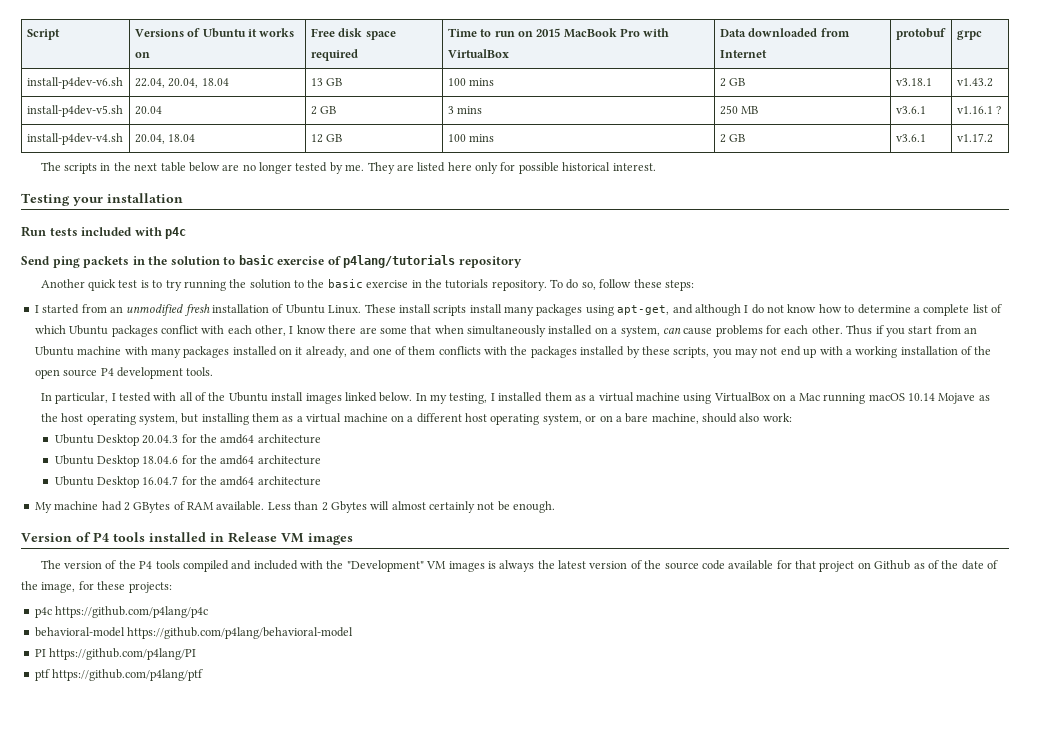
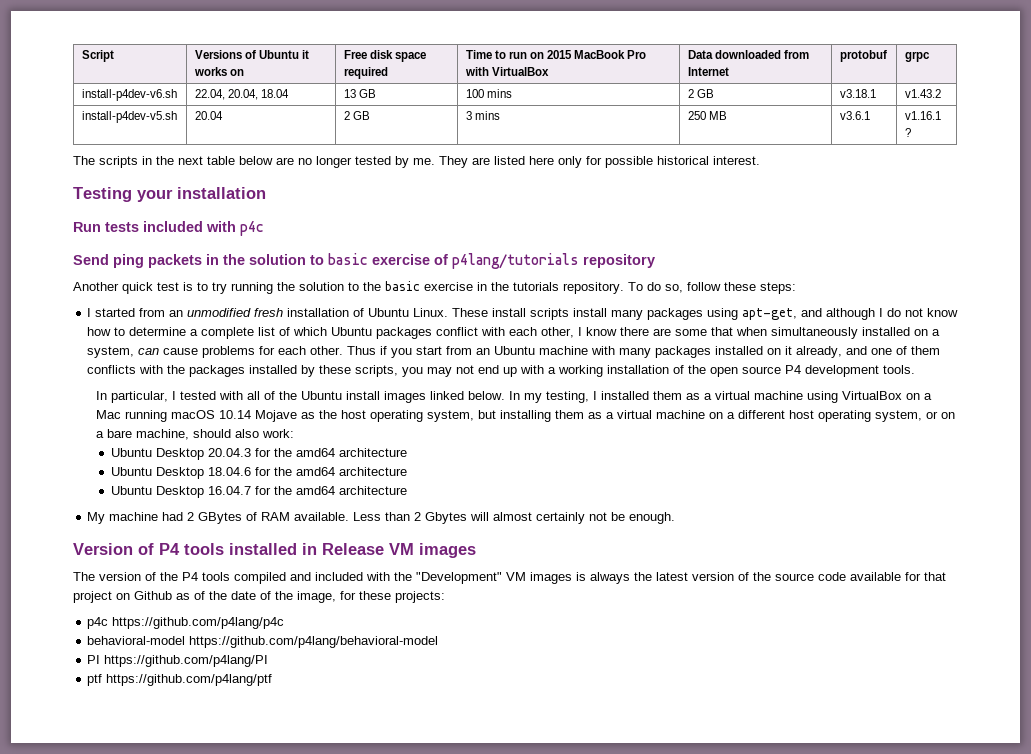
- install-p4dev-v4.sh | 20.04, 18.04 | 12 GB | 100 mins | 2 GB | v3.6.1 | v1.17.2

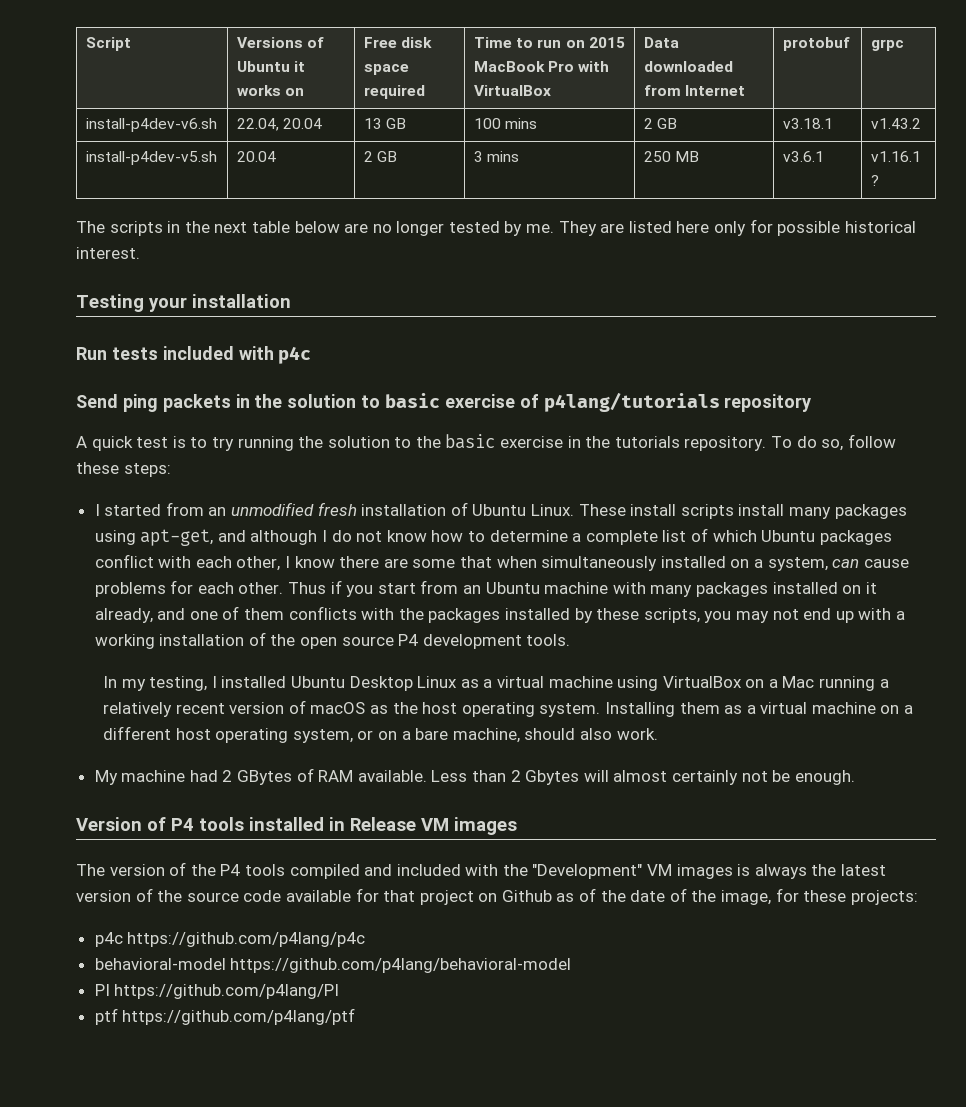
- install-p4dev-v6.sh | 22.04, 20.04, 18.04 | 13 GB | 100 mins | 2 GB | v3.18.1 | v1.43.2
+ install-p4dev-v6.sh | 22.04, 20.04 | 13 GB | 100 mins | 2 GB | v3.18.1 | v1.43.2
- Another quick test is to try running the solution to the basic exercise in the tutorials repository.
+ A quick test is to try running the solution to the basic exercise in the tutorials repository.
- In particular, I tested with all of the Ubuntu install images linked below. In my testing, I installed them as a virtual machine using VirtualBox on a Mac running macOS 10.14 Mojave as the host operating system, but installing them as a virtual machine on a different host operating system, or on a bare machine, should also work:
- Ubuntu Desktop 20.04.3 for the amd64 architecture
- Ubuntu Desktop 18.04.6 for the amd64 architecture
- Ubuntu Desktop 16.04.7 for the amd64 architecture
+ In my testing, I installed Ubuntu Desktop Linux as a virtual machine using VirtualBox on a Mac running a relatively recent version of macOS as the host operating system. Installing them as a virtual machine on a different host operating system, or on a bare machine, should also work.

